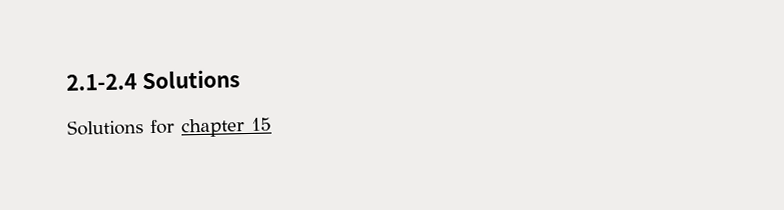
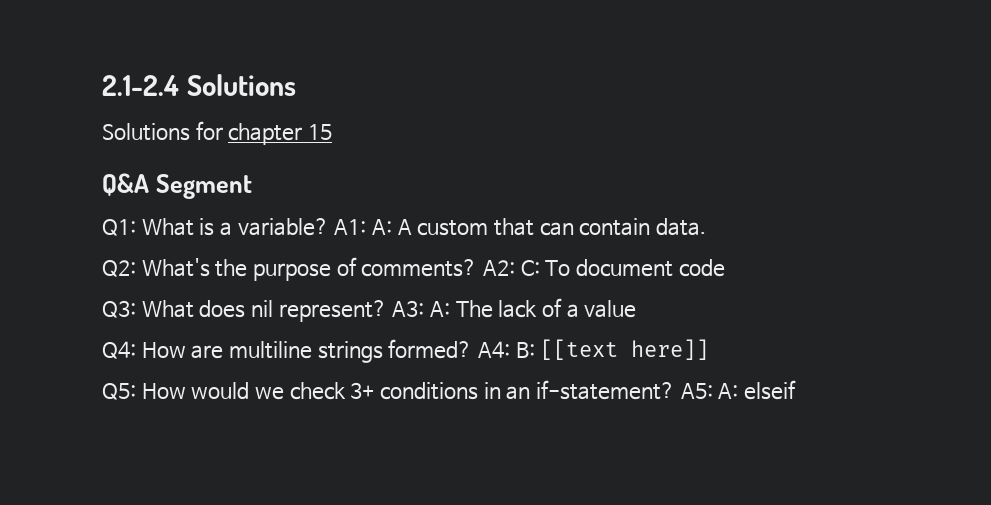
+ Q&A Segment
+ Q1: What is a variable? A1: A: A custom that can contain data.
+ Q2: What's the purpose of comments? A2: C: To document code
+ Q3: What does nil represent? A3: A: The lack of a value
+ Q4: How are multiline strings formed? A4: B: [[text here]]
+ Q5: How would we check 3+ conditions in an if-statement? A5: A: elseif

